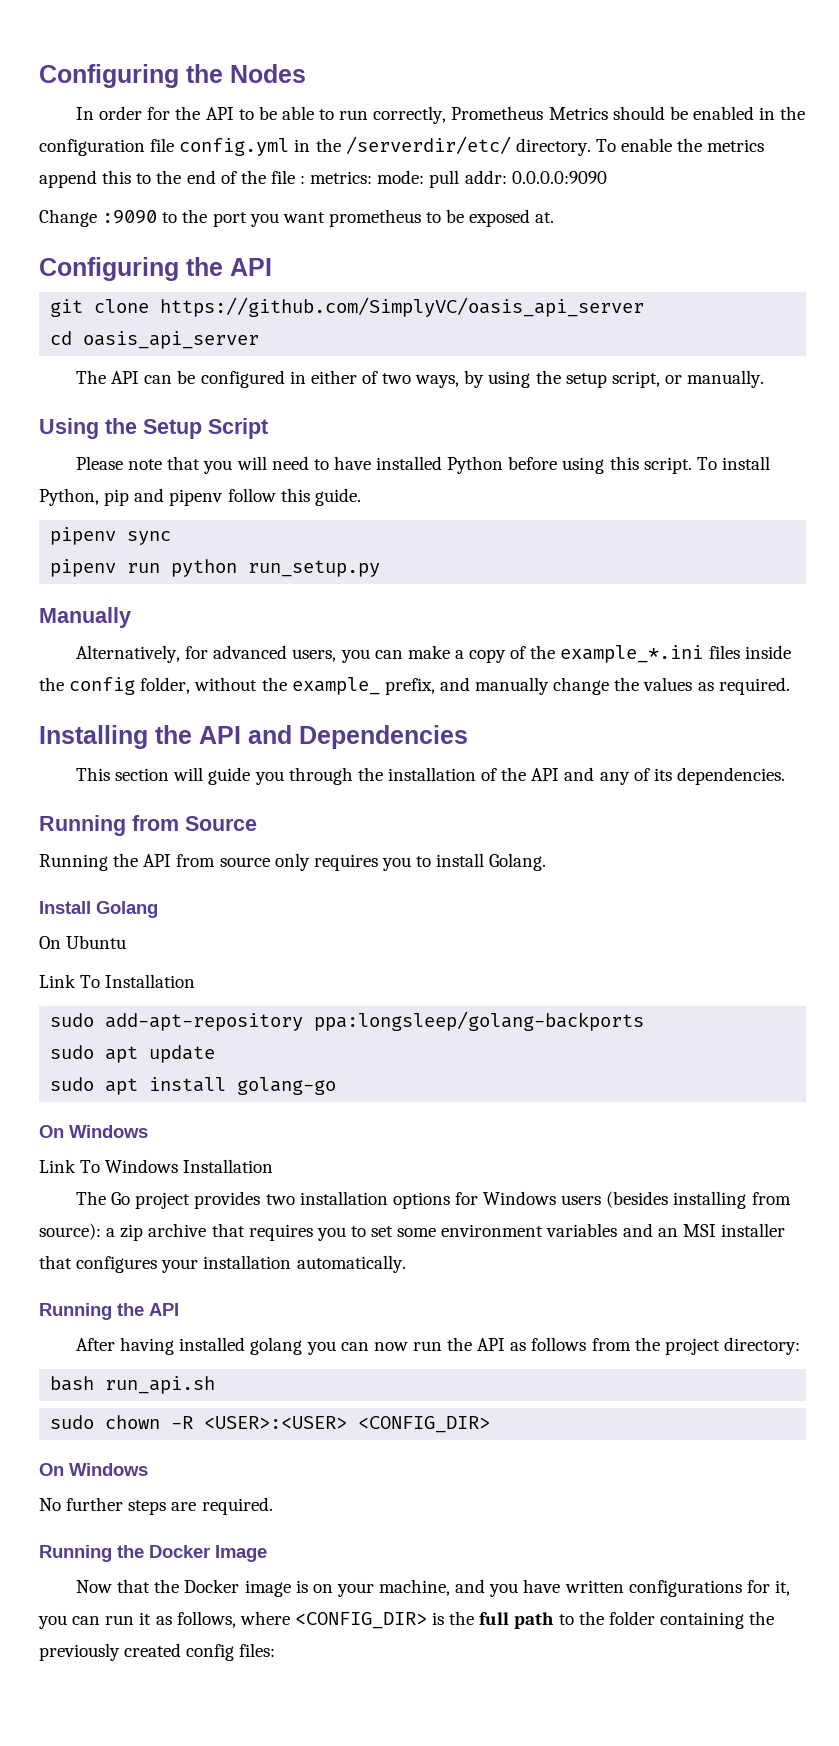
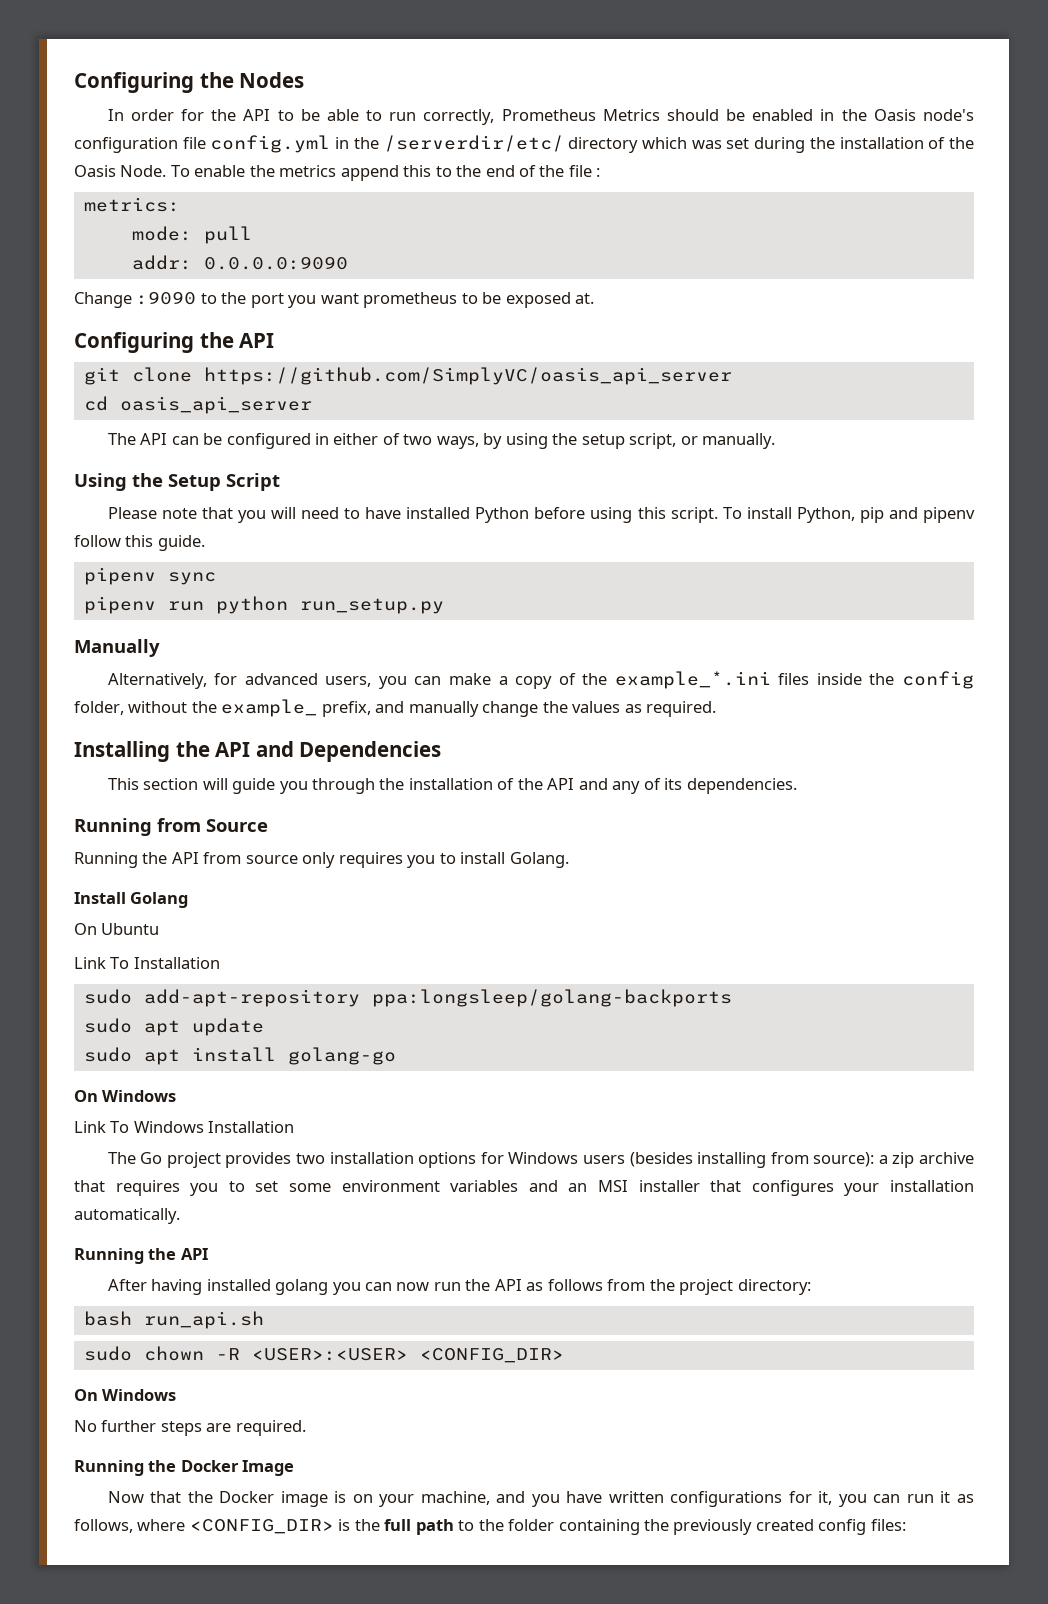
- In order for the API to be able to run correctly, Prometheus Metrics should be enabled in the configuration file config.yml in the /serverdir/etc/ directory.
+ In order for the API to be able to run correctly, Prometheus Metrics should be enabled in the Oasis node's configuration file config.yml in the /serverdir/etc/ directory which was set during the installation of the Oasis Node.
- To enable the metrics append this to the end of the file : metrics: mode: pull addr: 0.0.0.0:9090
+ To enable the metrics append this to the end of the file :
+ metrics:
+ mode: pull
+ addr: 0.0.0.0:9090

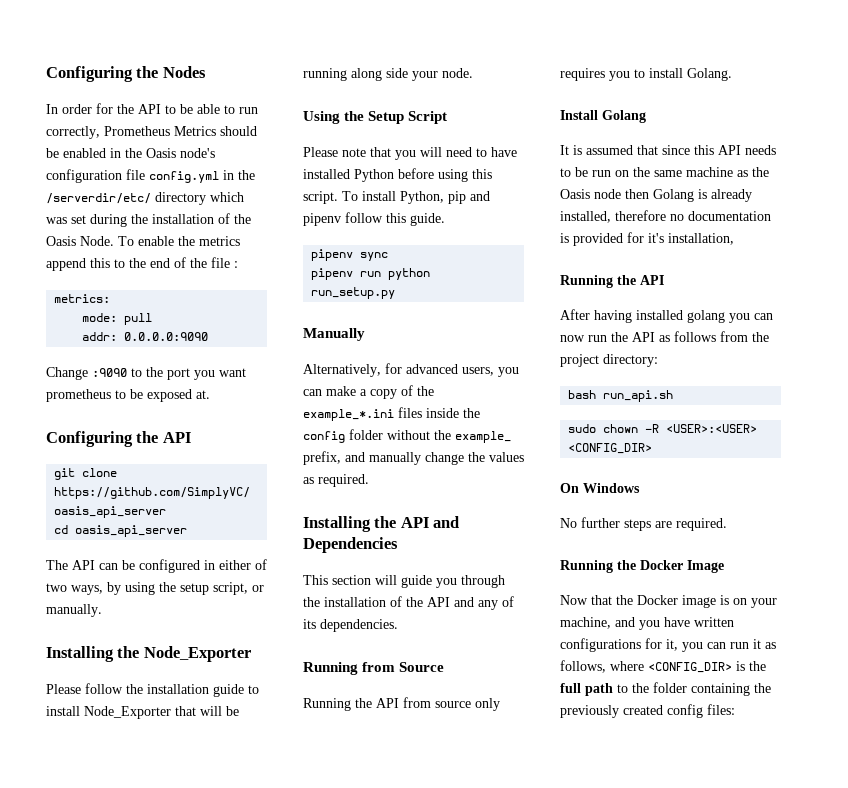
+ Installing the Node_Exporter
+ Please follow the installation guide to install Node_Exporter that will be running along side your node.
- Alternatively, for advanced users, you can make a copy of the example_*.ini files inside the config folder, without the example_ prefix, and manually change the values as required.
+ Alternatively, for advanced users, you can make a copy of the example_*.ini files inside the config folder without the example_ prefix, and manually change the values as required.
- On Ubuntu
- Link To Installation
- sudo add-apt-repository ppa:longsleep/golang-backports
- sudo apt update
- sudo apt install golang-go
- On Windows
- Link To Windows Installation
- The Go project provides two installation options for Windows users (besides installing from source): a zip archive that requires you to set some environment variables and an MSI installer that configures your installation automatically.
+ It is assumed that since this API needs to be run on the same machine as the Oasis node then Golang is already installed, therefore no documentation is provided for it's installation,

